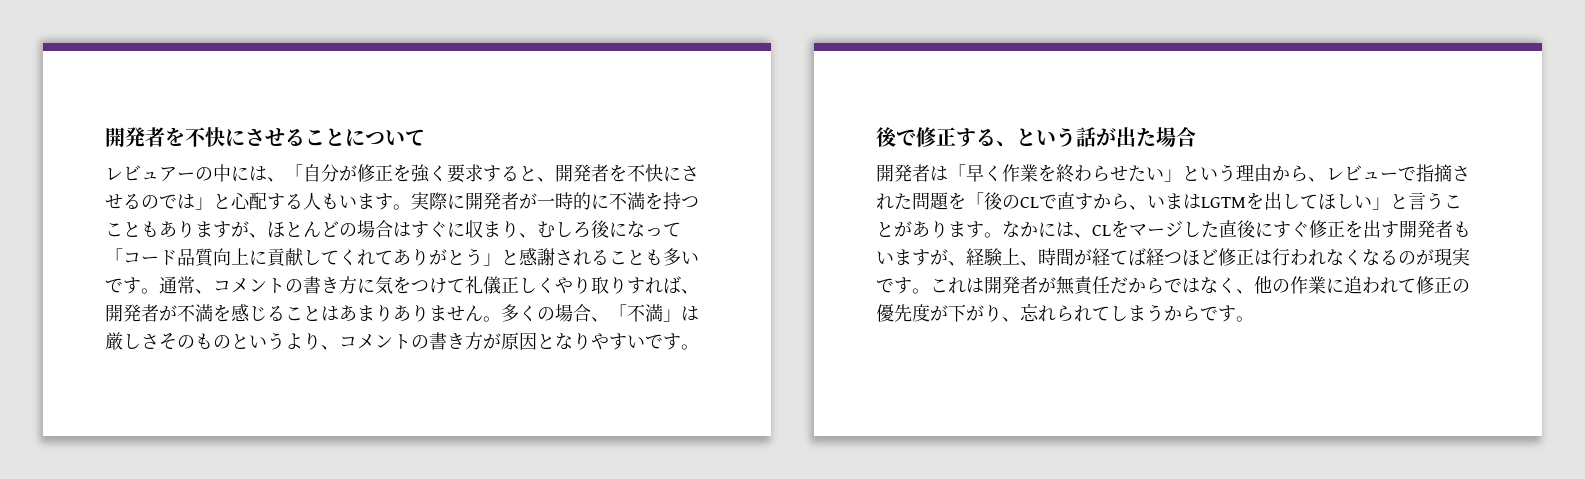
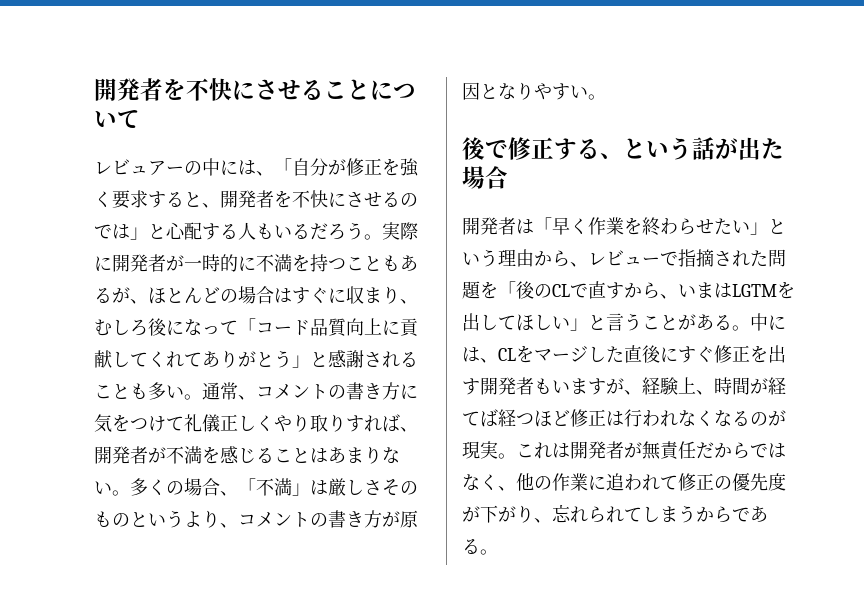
- レビュアーの中には、「自分が修正を強く要求すると、開発者を不快にさせるのでは」と心配する人もいます。
+ レビュアーの中には、「自分が修正を強く要求すると、開発者を不快にさせるのでは」と心配する人もいるだろう。
- 実際に開発者が一時的に不満を持つこともありますが、ほとんどの場合はすぐに収まり、むしろ後になって「コード品質向上に貢献してくれてありがとう」と感謝されることも多いです。
+ 実際に開発者が一時的に不満を持つこともあるが、ほとんどの場合はすぐに収まり、むしろ後になって「コード品質向上に貢献してくれてありがとう」と感謝されることも多い。
- 通常、コメントの書き方に気をつけて礼儀正しくやり取りすれば、開発者が不満を感じることはあまりありません。
+ 通常、コメントの書き方に気をつけて礼儀正しくやり取りすれば、開発者が不満を感じることはあまりない。
- 多くの場合、「不満」は厳しさそのものというより、コメントの書き方が原因となりやすいです。
+ 多くの場合、「不満」は厳しさそのものというより、コメントの書き方が原因となりやすい。
- 開発者は「早く作業を終わらせたい」という理由から、レビューで指摘された問題を「後のCLで直すから、いまはLGTMを出してほしい」と言うことがあります。なかには、CLをマージした直後にすぐ修正を出す開発者もいますが、経験上、時間が経てば経つほど修正は行われなくなるのが現実です。
+ 開発者は「早く作業を終わらせたい」という理由から、レビューで指摘された問題を「後のCLで直すから、いまはLGTMを出してほしい」と言うことがある。中には、CLをマージした直後にすぐ修正を出す開発者もいますが、経験上、時間が経てば経つほど修正は行われなくなるのが現実。
- これは開発者が無責任だからではなく、他の作業に追われて修正の優先度が下がり、忘れられてしまうからです。
+ これは開発者が無責任だからではなく、他の作業に追われて修正の優先度が下がり、忘れられてしまうからである。

